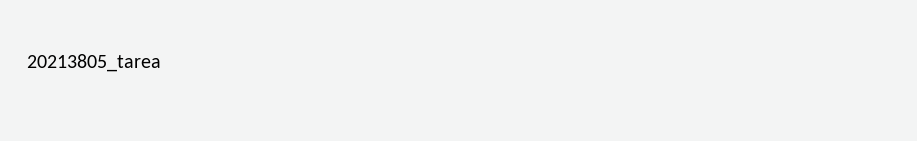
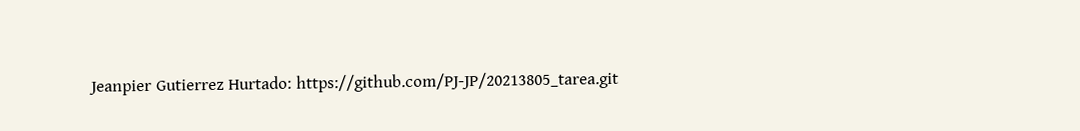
- 20213805_tarea
+ Jeanpier Gutierrez Hurtado: https://github.com/PJ-JP/20213805_tarea.git

